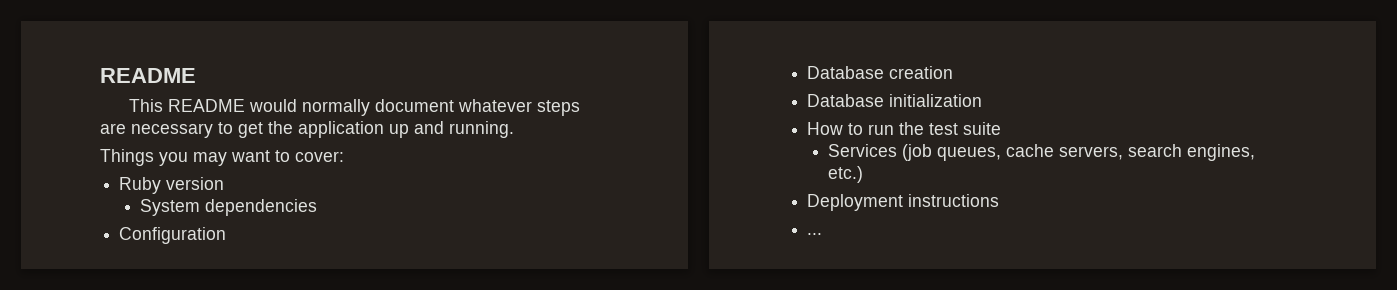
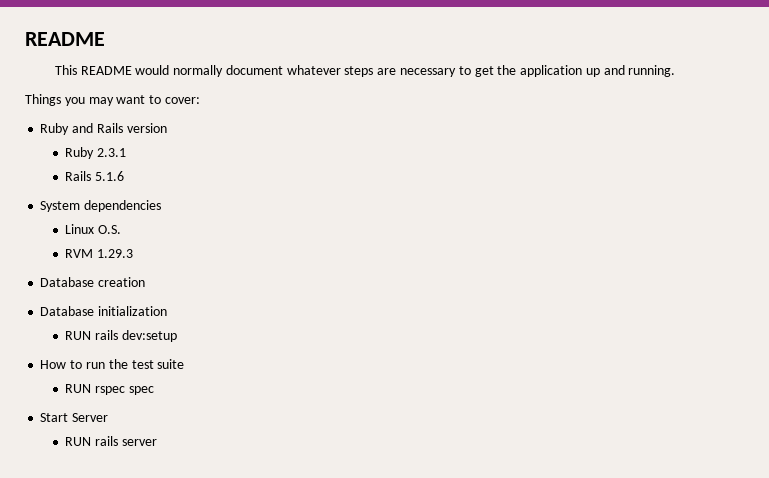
- Ruby version
+ Ruby and Rails version
+ Ruby 2.3.1
+ Rails 5.1.6
  System dependencies
- Configuration
+ Linux O.S.
+ RVM 1.29.3
+ RUN rails dev:setup
- Services (job queues, cache servers, search engines, etc.)
- Deployment instructions
- ...
+ RUN rspec spec
+ Start Server
+ RUN rails server

